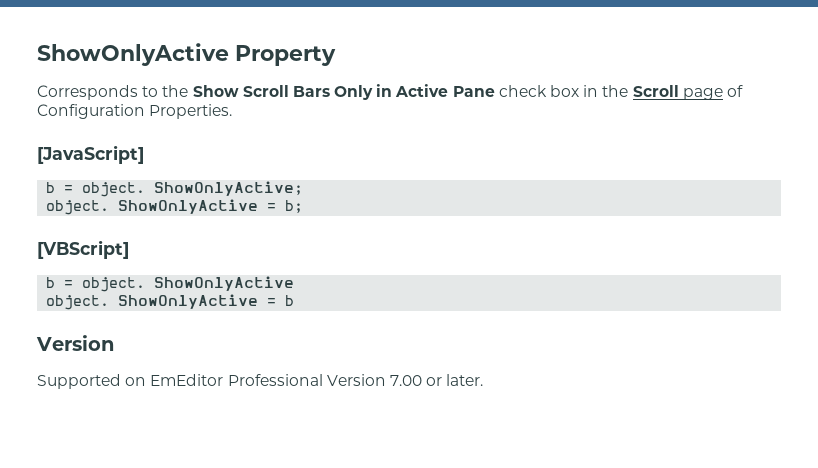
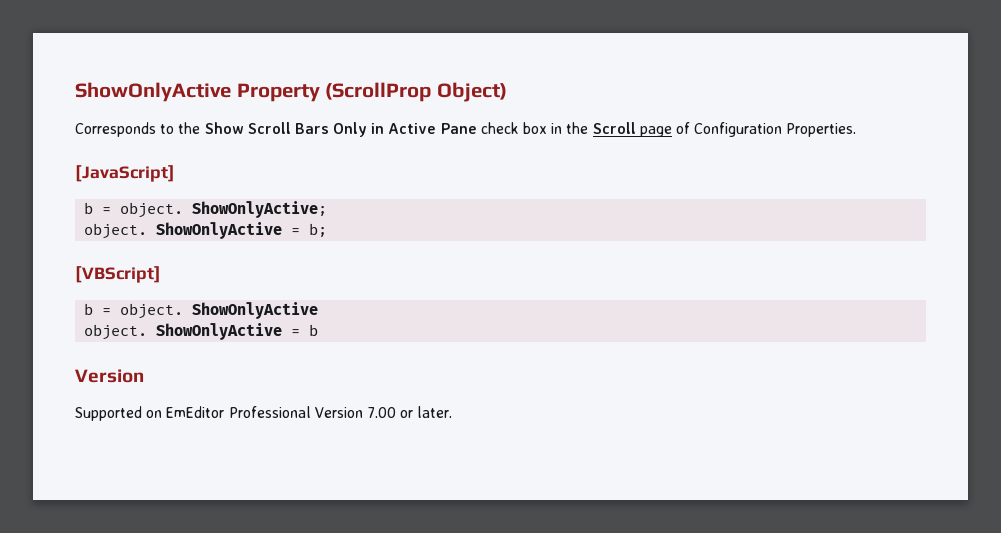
- ShowOnlyActive Property
+ ShowOnlyActive Property (ScrollProp Object)

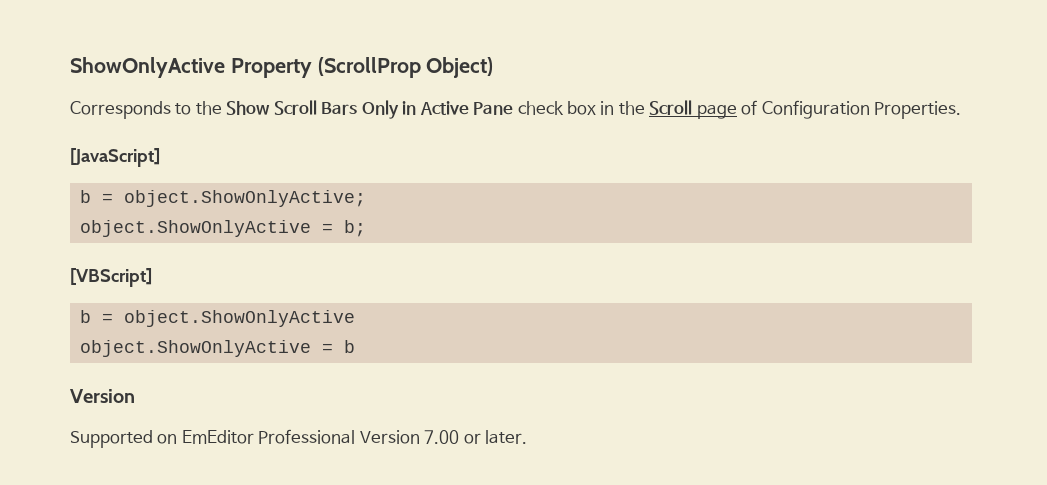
- b = object. ShowOnlyActive;
- object. ShowOnlyActive = b;
+ b = object.ShowOnlyActive;
+ object.ShowOnlyActive = b;
- b = object. ShowOnlyActive
- object. ShowOnlyActive = b
+ b = object.ShowOnlyActive
+ object.ShowOnlyActive = b

